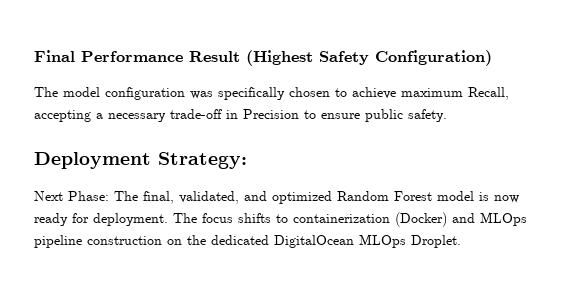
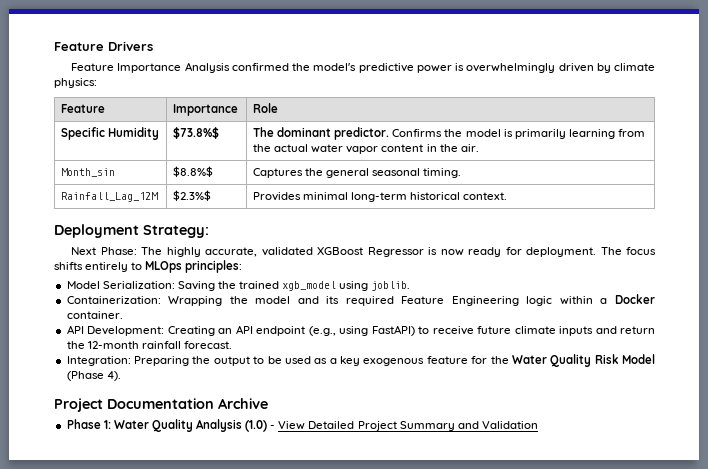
- Final Performance Result (Highest Safety Configuration)
- The model configuration was specifically chosen to achieve maximum Recall, accepting a necessary trade-off in Precision to ensure public safety.
+ Feature Drivers
+ Feature Importance Analysis confirmed the model's predictive power is overwhelmingly driven by climate physics:
+ Feature | Importance | Role
+ Specific Humidity | $73.8%$ | The dominant predictor. Confirms the model is primarily learning from the actual water vapor content in the air.
+ Month_sin | $8.8%$ | Captures the general seasonal timing.
+ Rainfall_Lag_12M | $2.3%$ | Provides minimal long-term historical context.
- Next Phase: The final, validated, and optimized Random Forest model is now ready for deployment.
+ Next Phase: The highly accurate, validated XGBoost Regressor is now ready for deployment.
- The focus shifts to containerization (Docker) and MLOps pipeline construction on the dedicated DigitalOcean MLOps Droplet.
+ The focus shifts entirely to MLOps principles:
+ Model Serialization: Saving the trained xgb_model using joblib.
+ Containerization: Wrapping the model and its required Feature Engineering logic within a Docker container.
+ API Development: Creating an API endpoint (e.g., using FastAPI) to receive future climate inputs and return the 12-month rainfall forecast.
+ Integration: Preparing the output to be used as a key exogenous feature for the Water Quality Risk Model (Phase 4).
+ Project Documentation Archive
+ Phase 1: Water Quality Analysis (1.0) - View Detailed Project Summary and Validation

